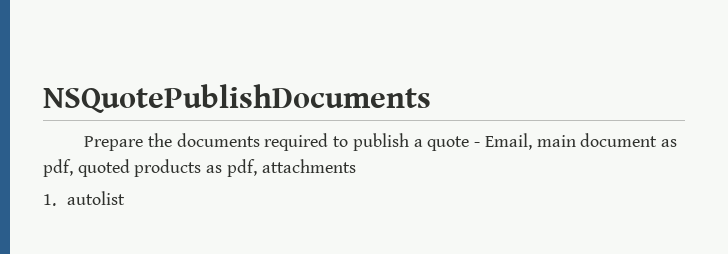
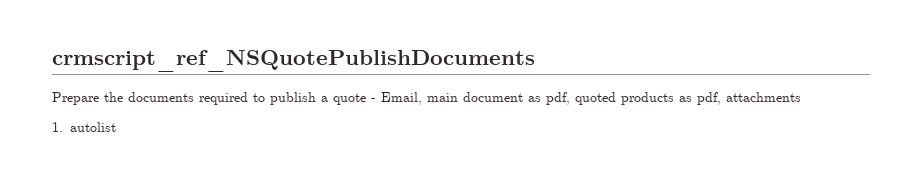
- NSQuotePublishDocuments
+ crmscript_ref_NSQuotePublishDocuments

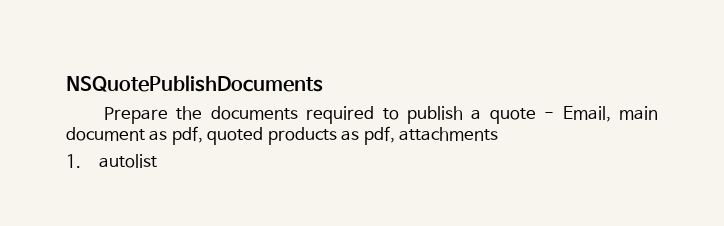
- crmscript_ref_NSQuotePublishDocuments
+ NSQuotePublishDocuments

